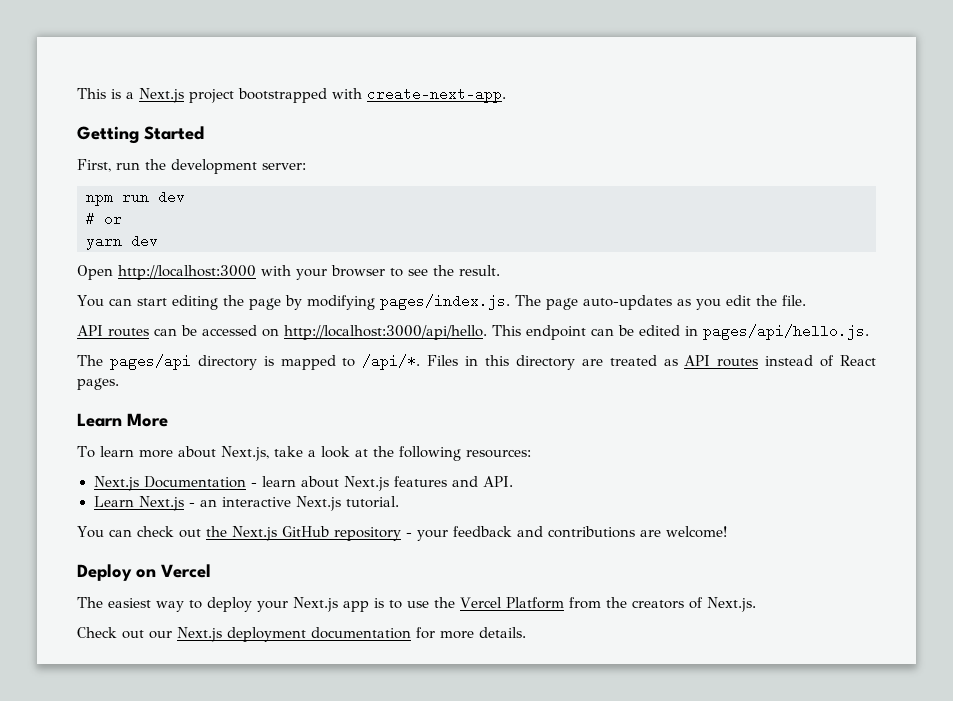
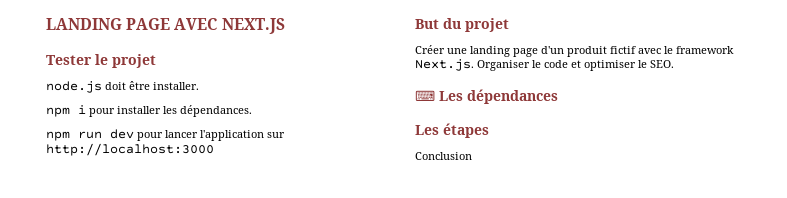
- This is a Next.js project bootstrapped with create-next-app.
- Getting Started
- First, run the development server:
- npm run dev
- # or
- yarn dev
- Open http://localhost:3000 with your browser to see the result.
- You can start editing the page by modifying pages/index.js. The page auto-updates as you edit the file.
- API routes can be accessed on http://localhost:3000/api/hello. This endpoint can be edited in pages/api/hello.js.
- The pages/api directory is mapped to /api/*. Files in this directory are treated as API routes instead of React pages.
- Learn More
- To learn more about Next.js, take a look at the following resources:
- Next.js Documentation - learn about Next.js features and API.
- Learn Next.js - an interactive Next.js tutorial.
- You can check out the Next.js GitHub repository - your feedback and contributions are welcome!
- Deploy on Vercel
- The easiest way to deploy your Next.js app is to use the Vercel Platform from the creators of Next.js.
- Check out our Next.js deployment documentation for more details.
+ LANDING PAGE AVEC NEXT.JS
+ Tester le projet
+ node.js doit être installer.
+ npm i pour installer les dépendances.
+ npm run dev pour lancer l'application sur http://localhost:3000
+ But du projet
+ Créer une landing page d'un produit fictif avec le framework Next.js. Organiser le code et optimiser le SEO.
+ ⌨ Les dépendances
+ Les étapes
+ Conclusion

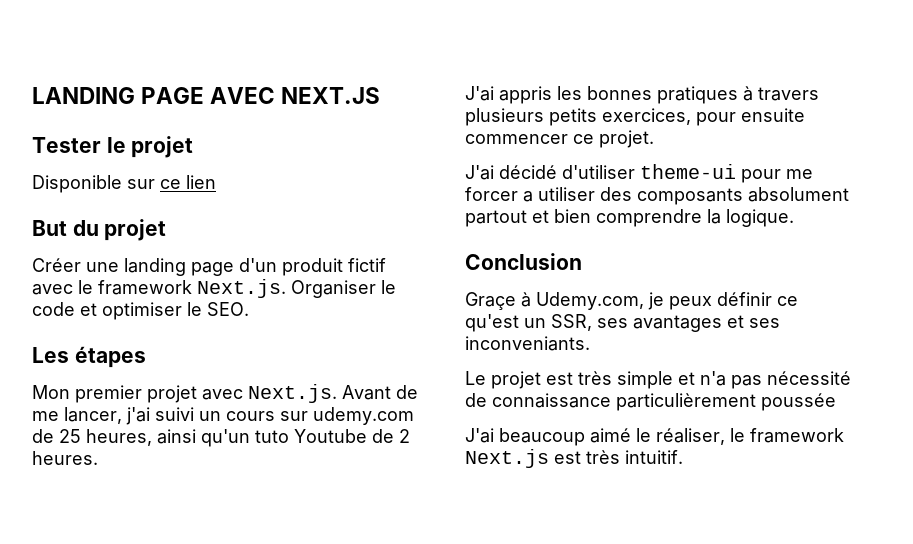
- node.js doit être installer.
- npm i pour installer les dépendances.
- npm run dev pour lancer l'application sur http://localhost:3000
+ Disponible sur ce lien
- ⌨ Les dépendances
+ Mon premier projet avec Next.js. Avant de me lancer, j'ai suivi un cours sur udemy.com de 25 heures, ainsi qu'un tuto Youtube de 2 heures.
+ J'ai appris les bonnes pratiques à travers plusieurs petits exercices, pour ensuite commencer ce projet.
+ J'ai décidé d'utiliser theme-ui pour me forcer a utiliser des composants absolument partout et bien comprendre la logique.
  Conclusion
+ Graçe à Udemy.com, je peux définir ce qu'est un SSR, ses avantages et ses inconveniants.
+ Le projet est très simple et n'a pas nécessité de connaissance particulièrement poussée
+ J'ai beaucoup aimé le réaliser, le framework Next.js est très intuitif.

